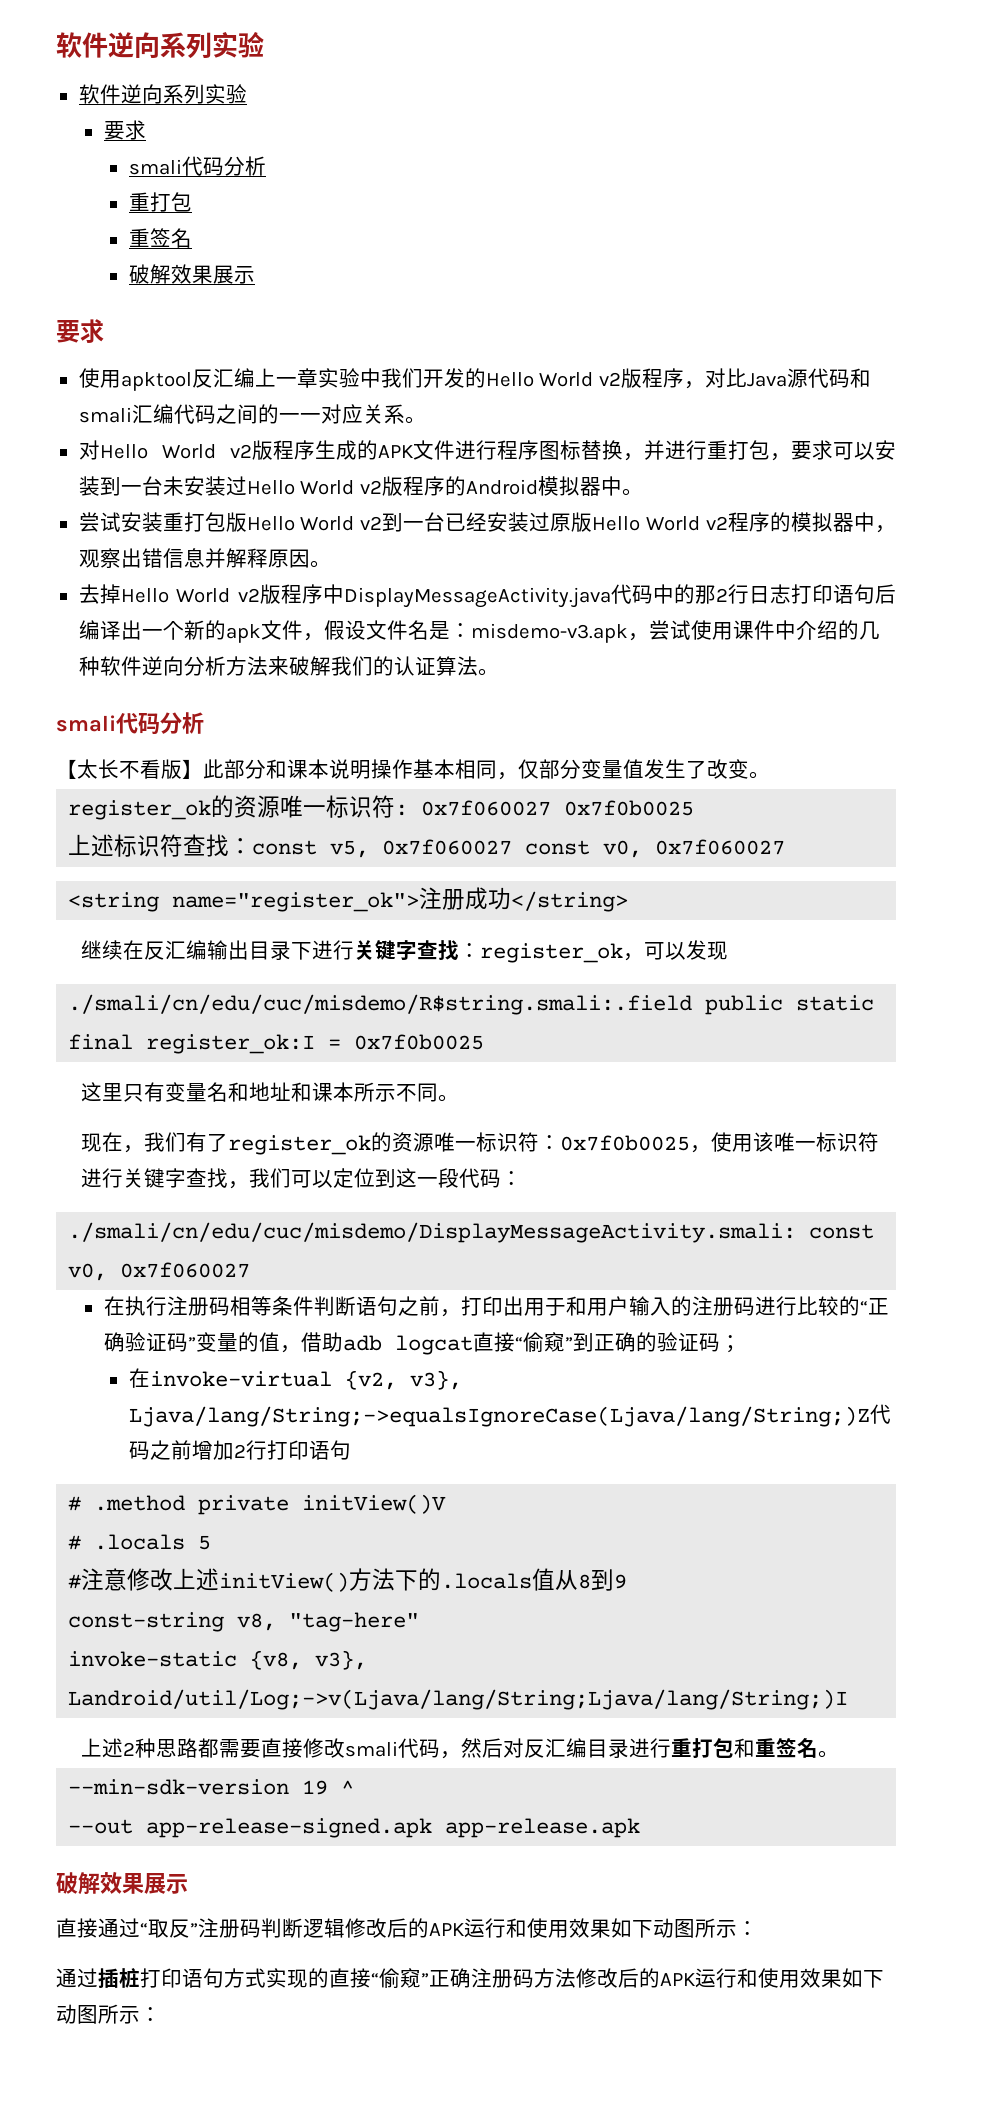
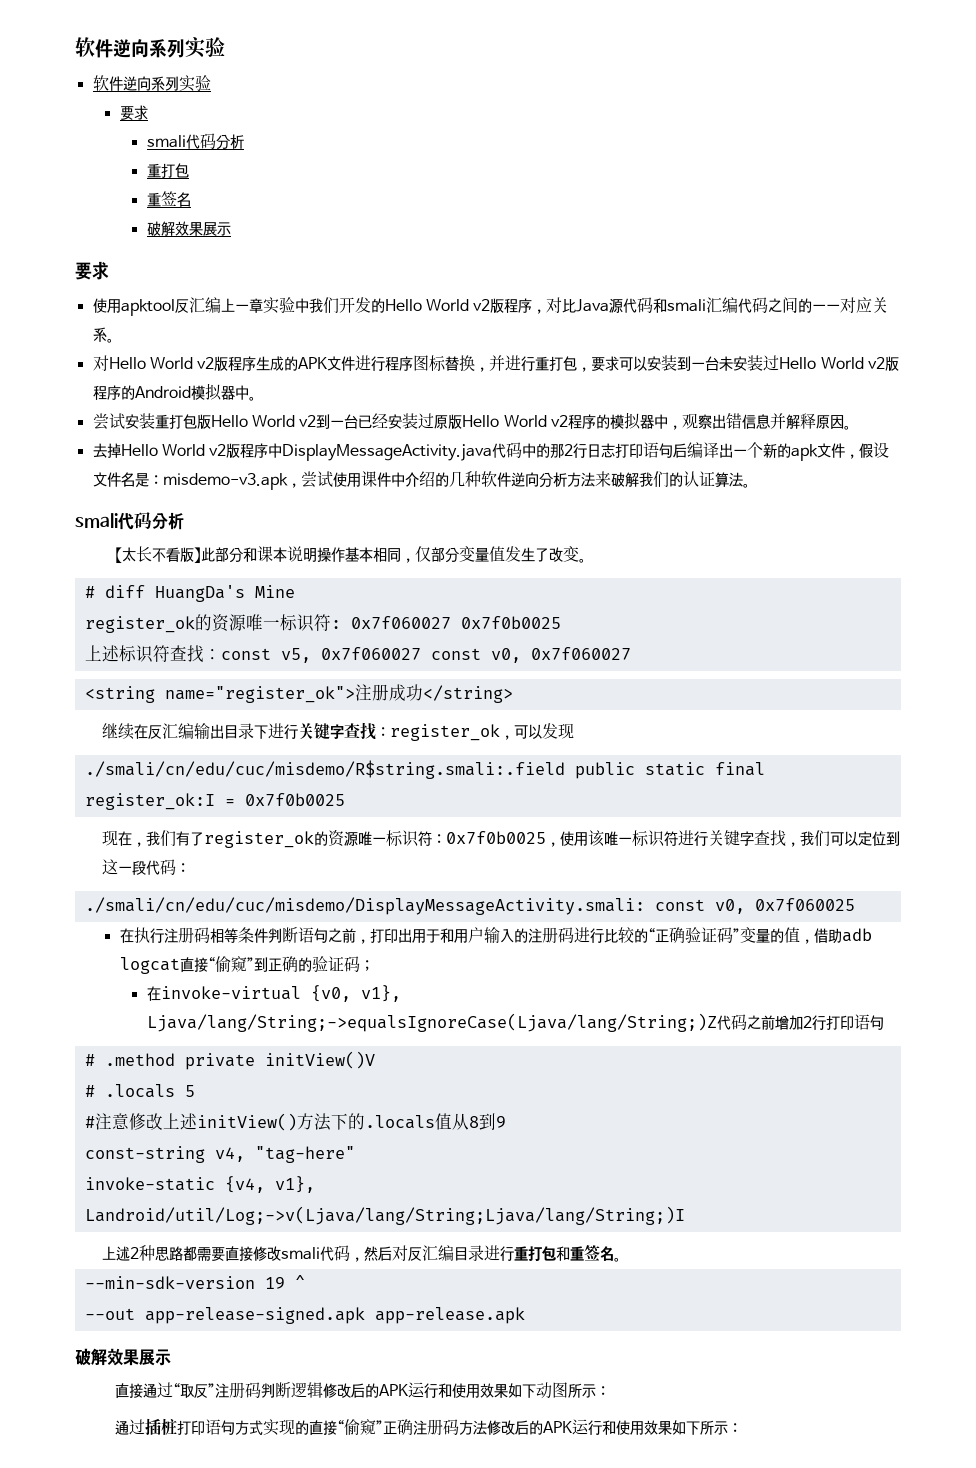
+ # diff HuangDa's Mine
- 这里只有变量名和地址和课本所示不同。
- ./smali/cn/edu/cuc/misdemo/DisplayMessageActivity.smali: const v0, 0x7f060027
+ ./smali/cn/edu/cuc/misdemo/DisplayMessageActivity.smali: const v0, 0x7f060025
- 在invoke-virtual {v2, v3}, Ljava/lang/String;->equalsIgnoreCase(Ljava/lang/String;)Z代码之前增加2行打印语句
+ 在invoke-virtual {v0, v1}, Ljava/lang/String;->equalsIgnoreCase(Ljava/lang/String;)Z代码之前增加2行打印语句
- const-string v8, "tag-here"
+ const-string v4, "tag-here"
- invoke-static {v8, v3}, Landroid/util/Log;->v(Ljava/lang/String;Ljava/lang/String;)I
+ invoke-static {v4, v1}, Landroid/util/Log;->v(Ljava/lang/String;Ljava/lang/String;)I
- 通过插桩打印语句方式实现的直接“偷窥”正确注册码方法修改后的APK运行和使用效果如下动图所示：
+ 通过插桩打印语句方式实现的直接“偷窥”正确注册码方法修改后的APK运行和使用效果如下所示：

